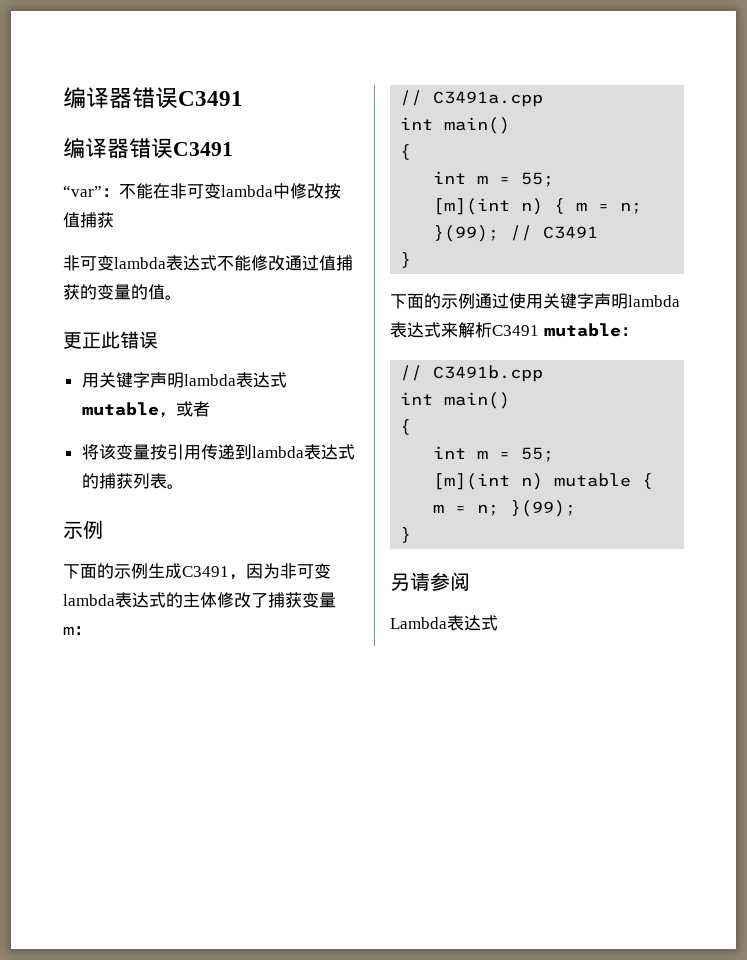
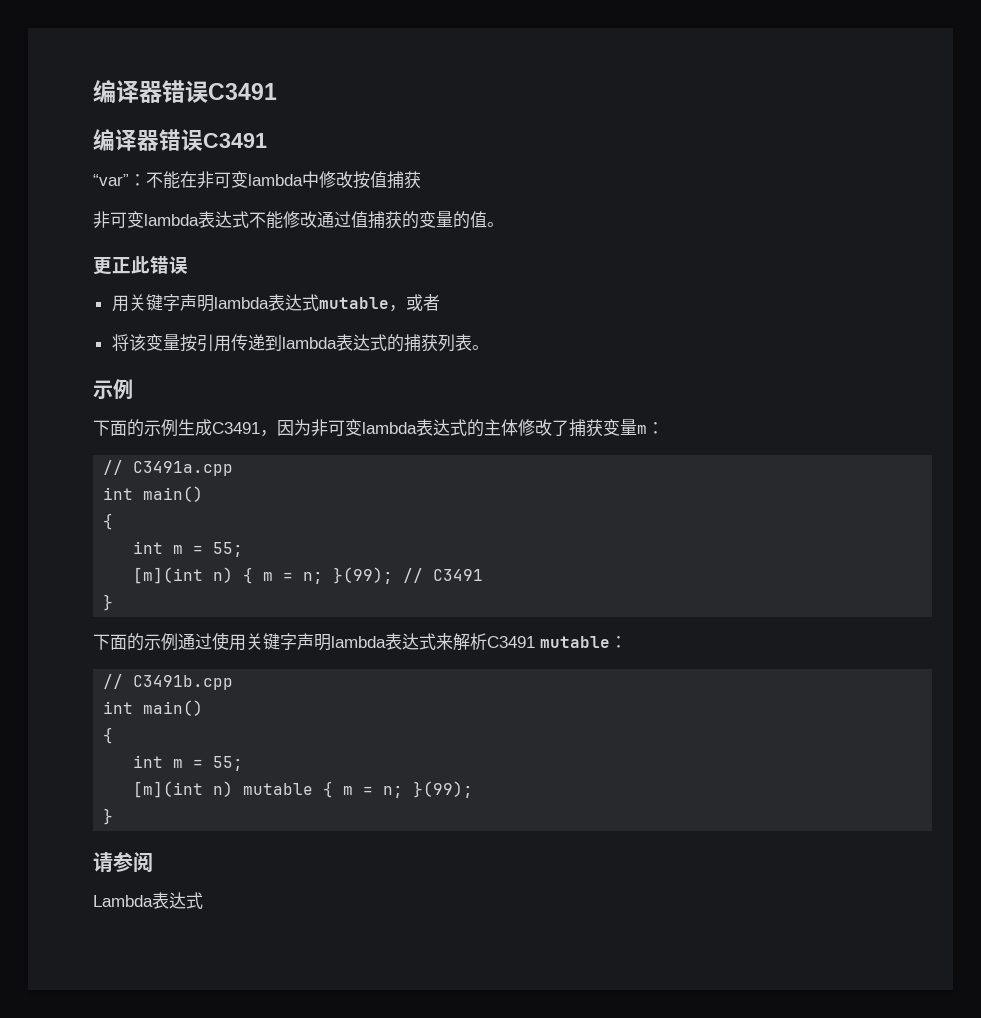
- 另请参阅
+ 请参阅

